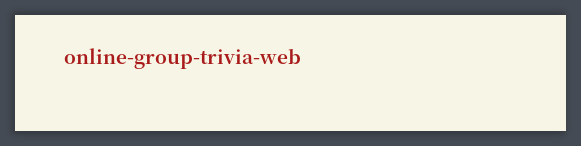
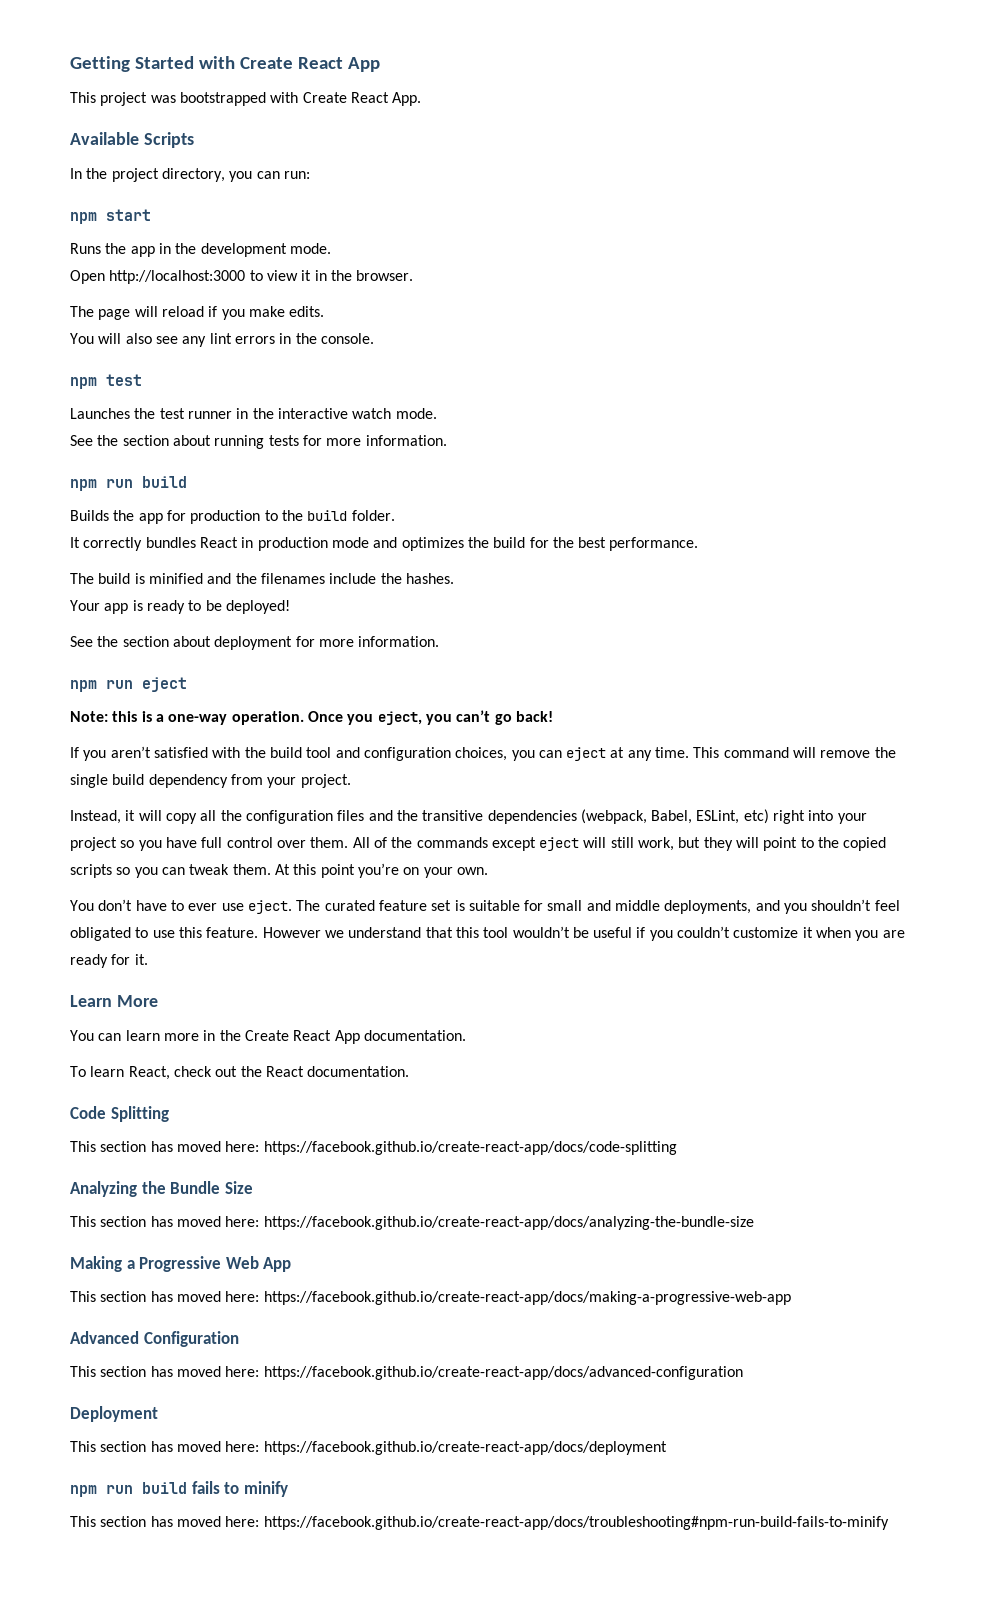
- online-group-trivia-web
+ Getting Started with Create React App
+ This project was bootstrapped with Create React App.
+ Available Scripts
+ In the project directory, you can run:
+ npm start
+ Runs the app in the development mode.
+ Open http://localhost:3000 to view it in the browser.
+ The page will reload if you make edits.
+ You will also see any lint errors in the console.
+ npm test
+ Launches the test runner in the interactive watch mode.
+ See the section about running tests for more information.
+ npm run build
+ Builds the app for production to the build folder.
+ It correctly bundles React in production mode and optimizes the build for the best performance.
+ The build is minified and the filenames include the hashes.
+ Your app is ready to be deployed!
+ See the section about deployment for more information.
+ npm run eject
+ Note: this is a one-way operation. Once you eject, you can’t go back!
+ If you aren’t satisfied with the build tool and configuration choices, you can eject at any time. This command will remove the single build dependency from your project.
+ Instead, it will copy all the configuration files and the transitive dependencies (webpack, Babel, ESLint, etc) right into your project so you have full control over them. All of the commands except eject will still work, but they will point to the copied scripts so you can tweak them. At this point you’re on your own.
+ You don’t have to ever use eject. The curated feature set is suitable for small and middle deployments, and you shouldn’t feel obligated to use this feature. However we understand that this tool wouldn’t be useful if you couldn’t customize it when you are ready for it.
+ Learn More
+ You can learn more in the Create React App documentation.
+ To learn React, check out the React documentation.
+ Code Splitting
+ This section has moved here: https://facebook.github.io/create-react-app/docs/code-splitting
+ Analyzing the Bundle Size
+ This section has moved here: https://facebook.github.io/create-react-app/docs/analyzing-the-bundle-size
+ Making a Progressive Web App
+ This section has moved here: https://facebook.github.io/create-react-app/docs/making-a-progressive-web-app
+ Advanced Configuration
+ This section has moved here: https://facebook.github.io/create-react-app/docs/advanced-configuration
+ Deployment
+ This section has moved here: https://facebook.github.io/create-react-app/docs/deployment
+ npm run build fails to minify
+ This section has moved here: https://facebook.github.io/create-react-app/docs/troubleshooting#npm-run-build-fails-to-minify

